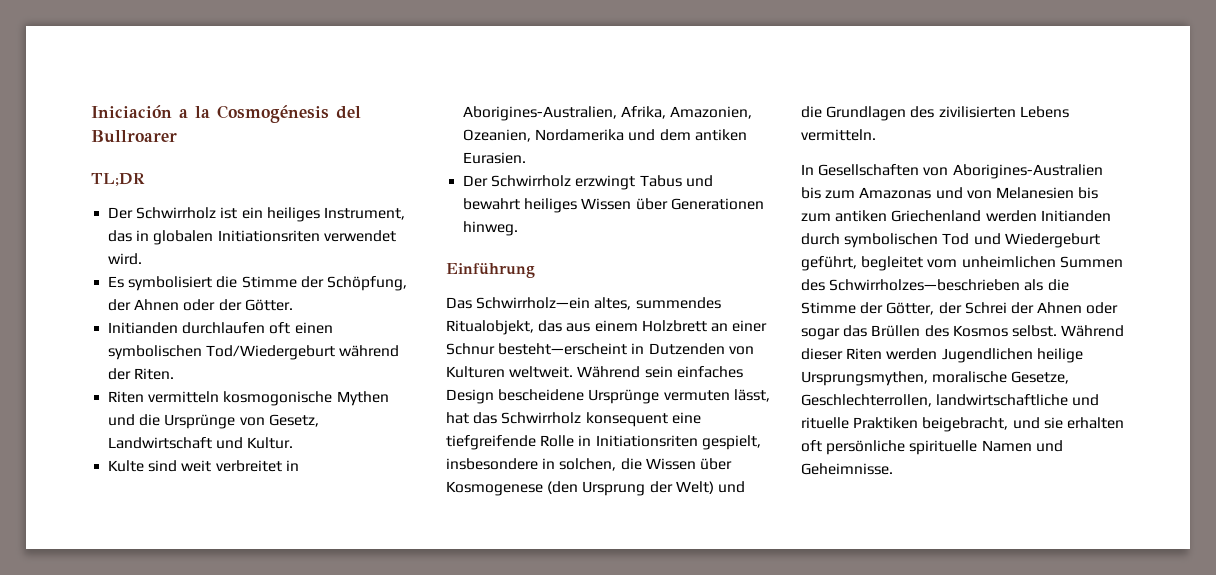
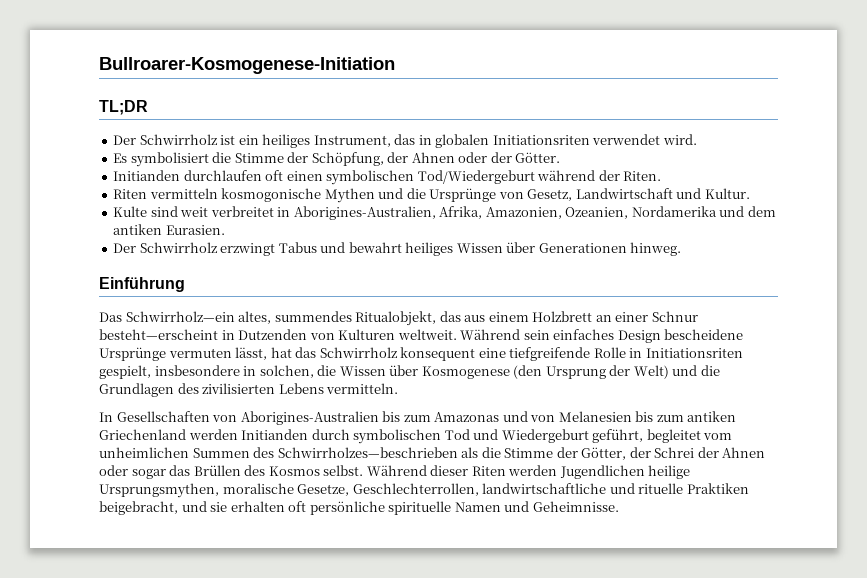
- Iniciación a la Cosmogénesis del Bullroarer
+ Bullroarer-Kosmogenese-Initiation

